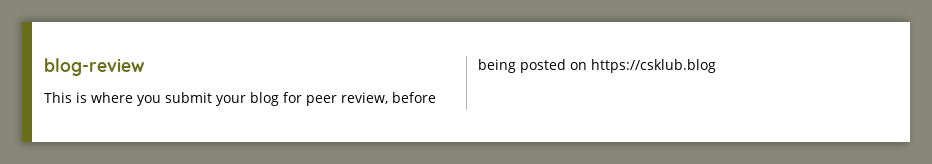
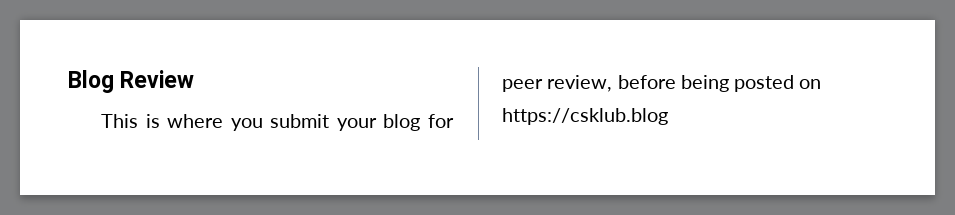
- blog-review
+ Blog Review

